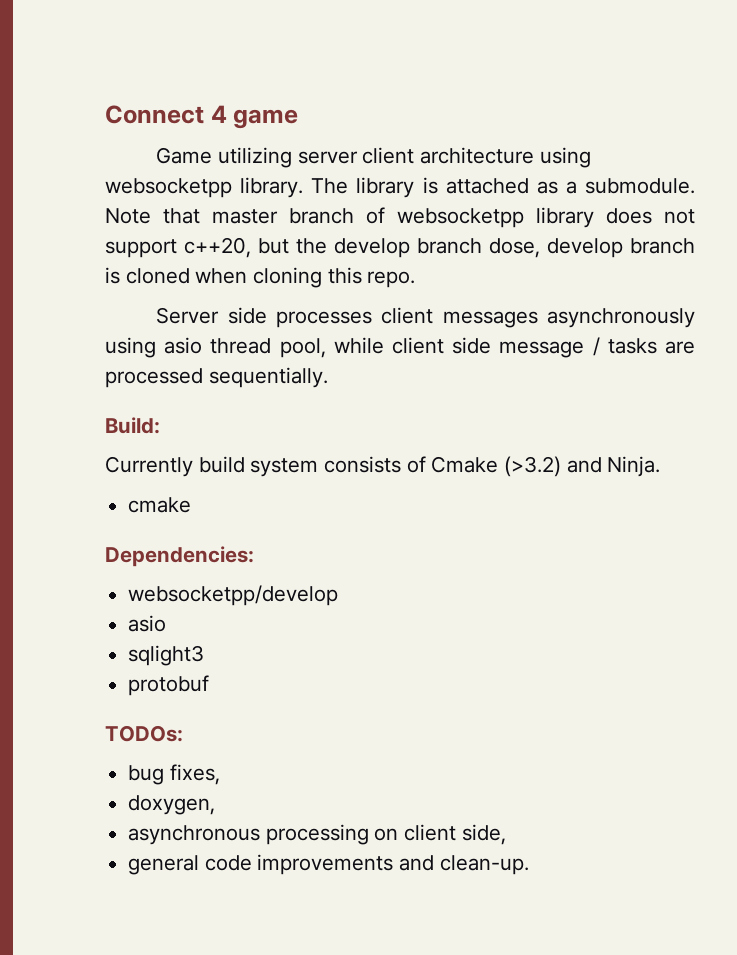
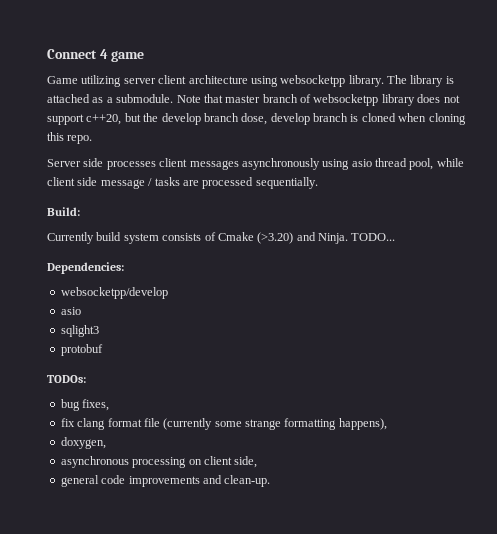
- Currently build system consists of Cmake (>3.2) and Ninja.
- cmake
+ Currently build system consists of Cmake (>3.20) and Ninja. TODO...
+ fix clang format file (currently some strange formatting happens),

